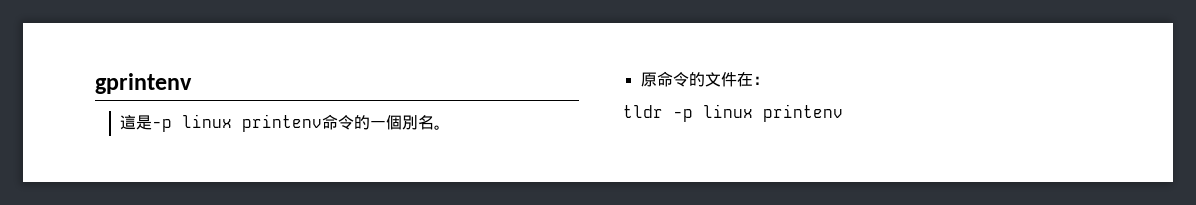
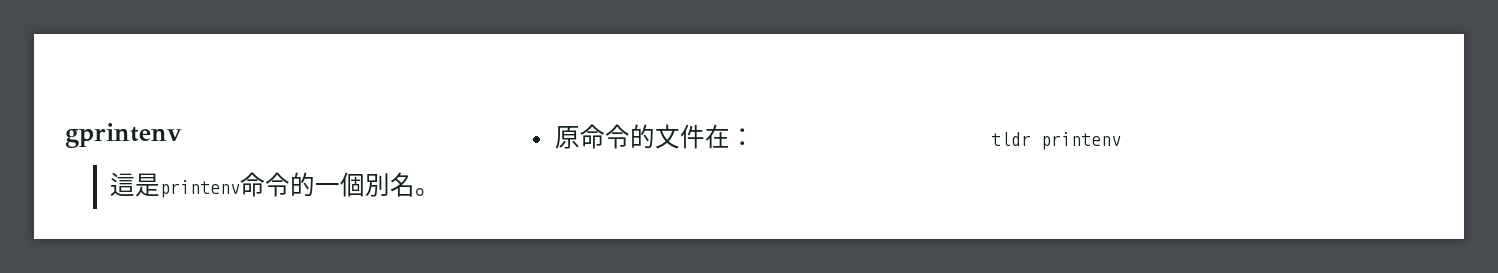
- 這是-p linux printenv命令的一個別名。
+ 這是printenv命令的一個別名。
- tldr -p linux printenv
+ tldr printenv

